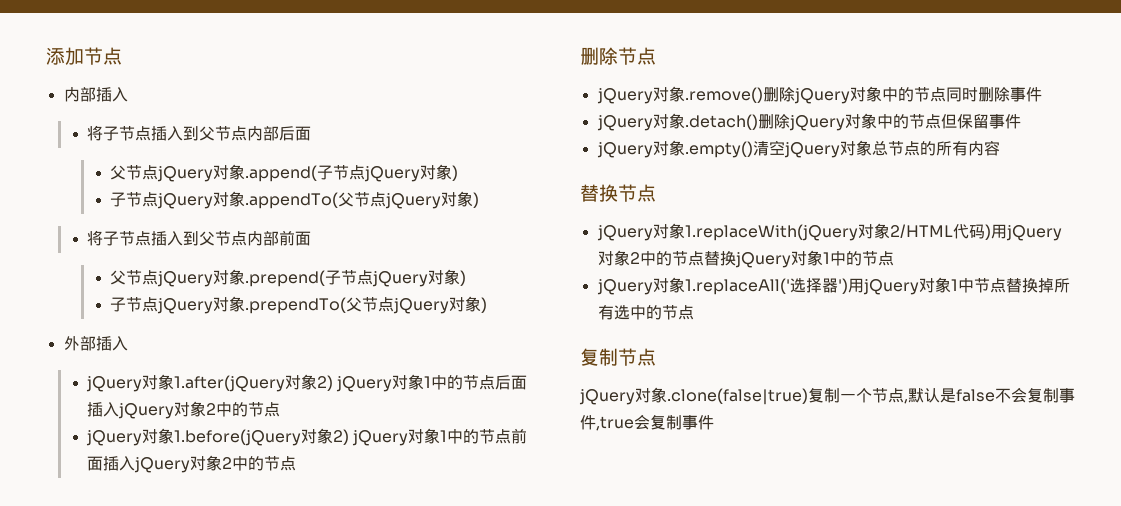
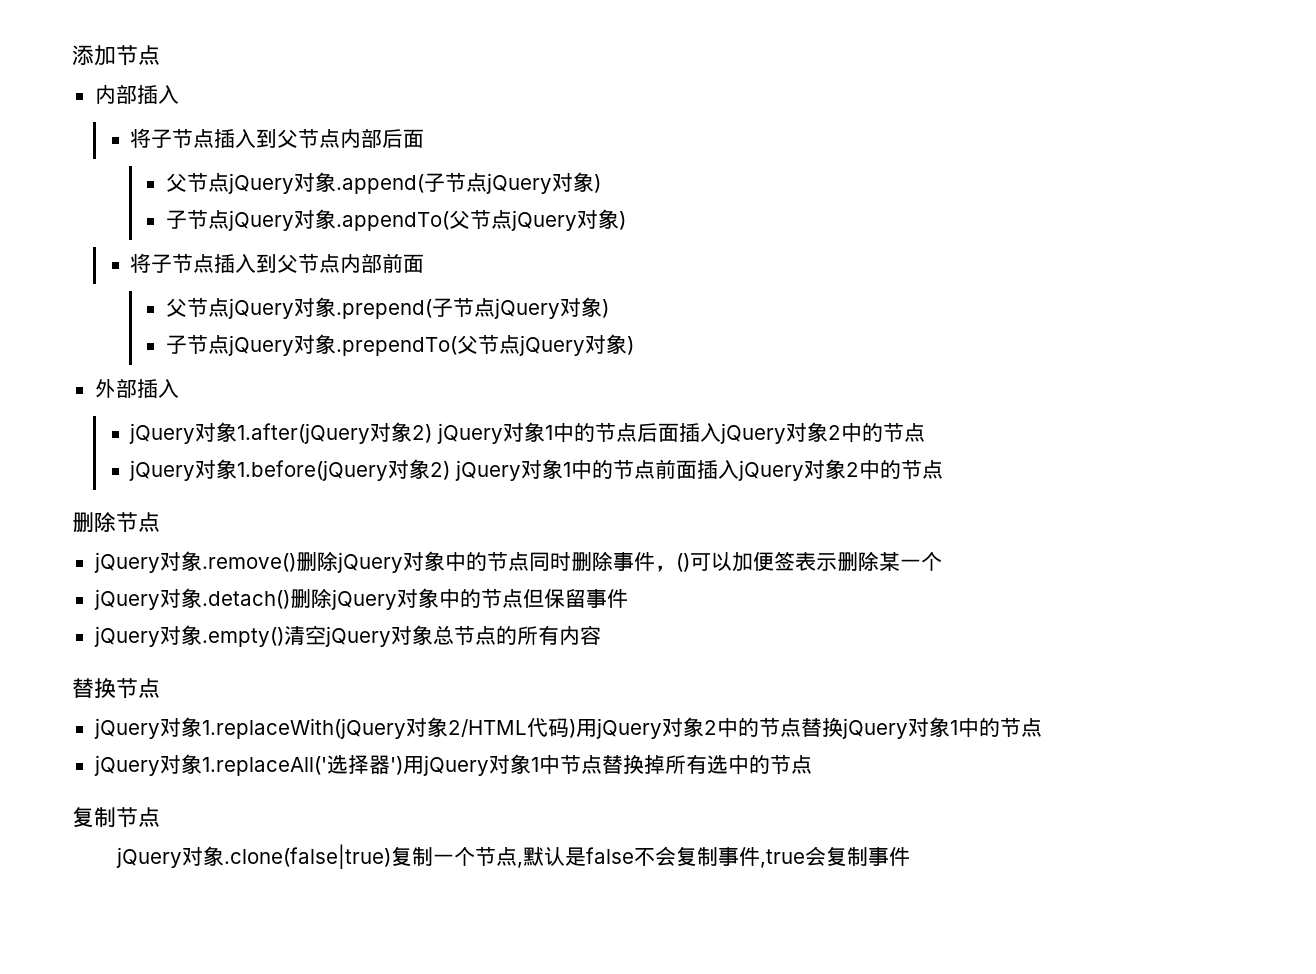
- jQuery对象.remove()删除jQuery对象中的节点同时删除事件
+ jQuery对象.remove()删除jQuery对象中的节点同时删除事件，()可以加便签表示删除某一个

